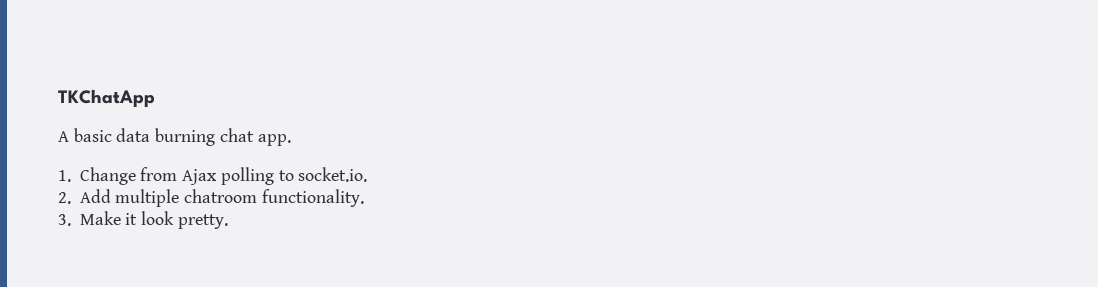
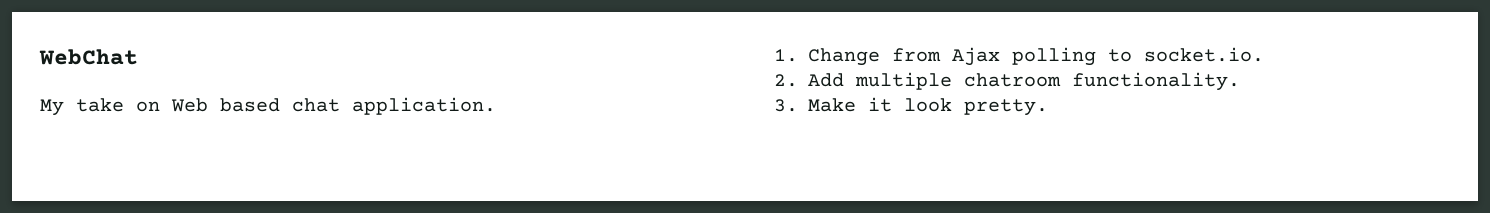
- TKChatApp
- A basic data burning chat app.
+ WebChat
+ My take on Web based chat application.

